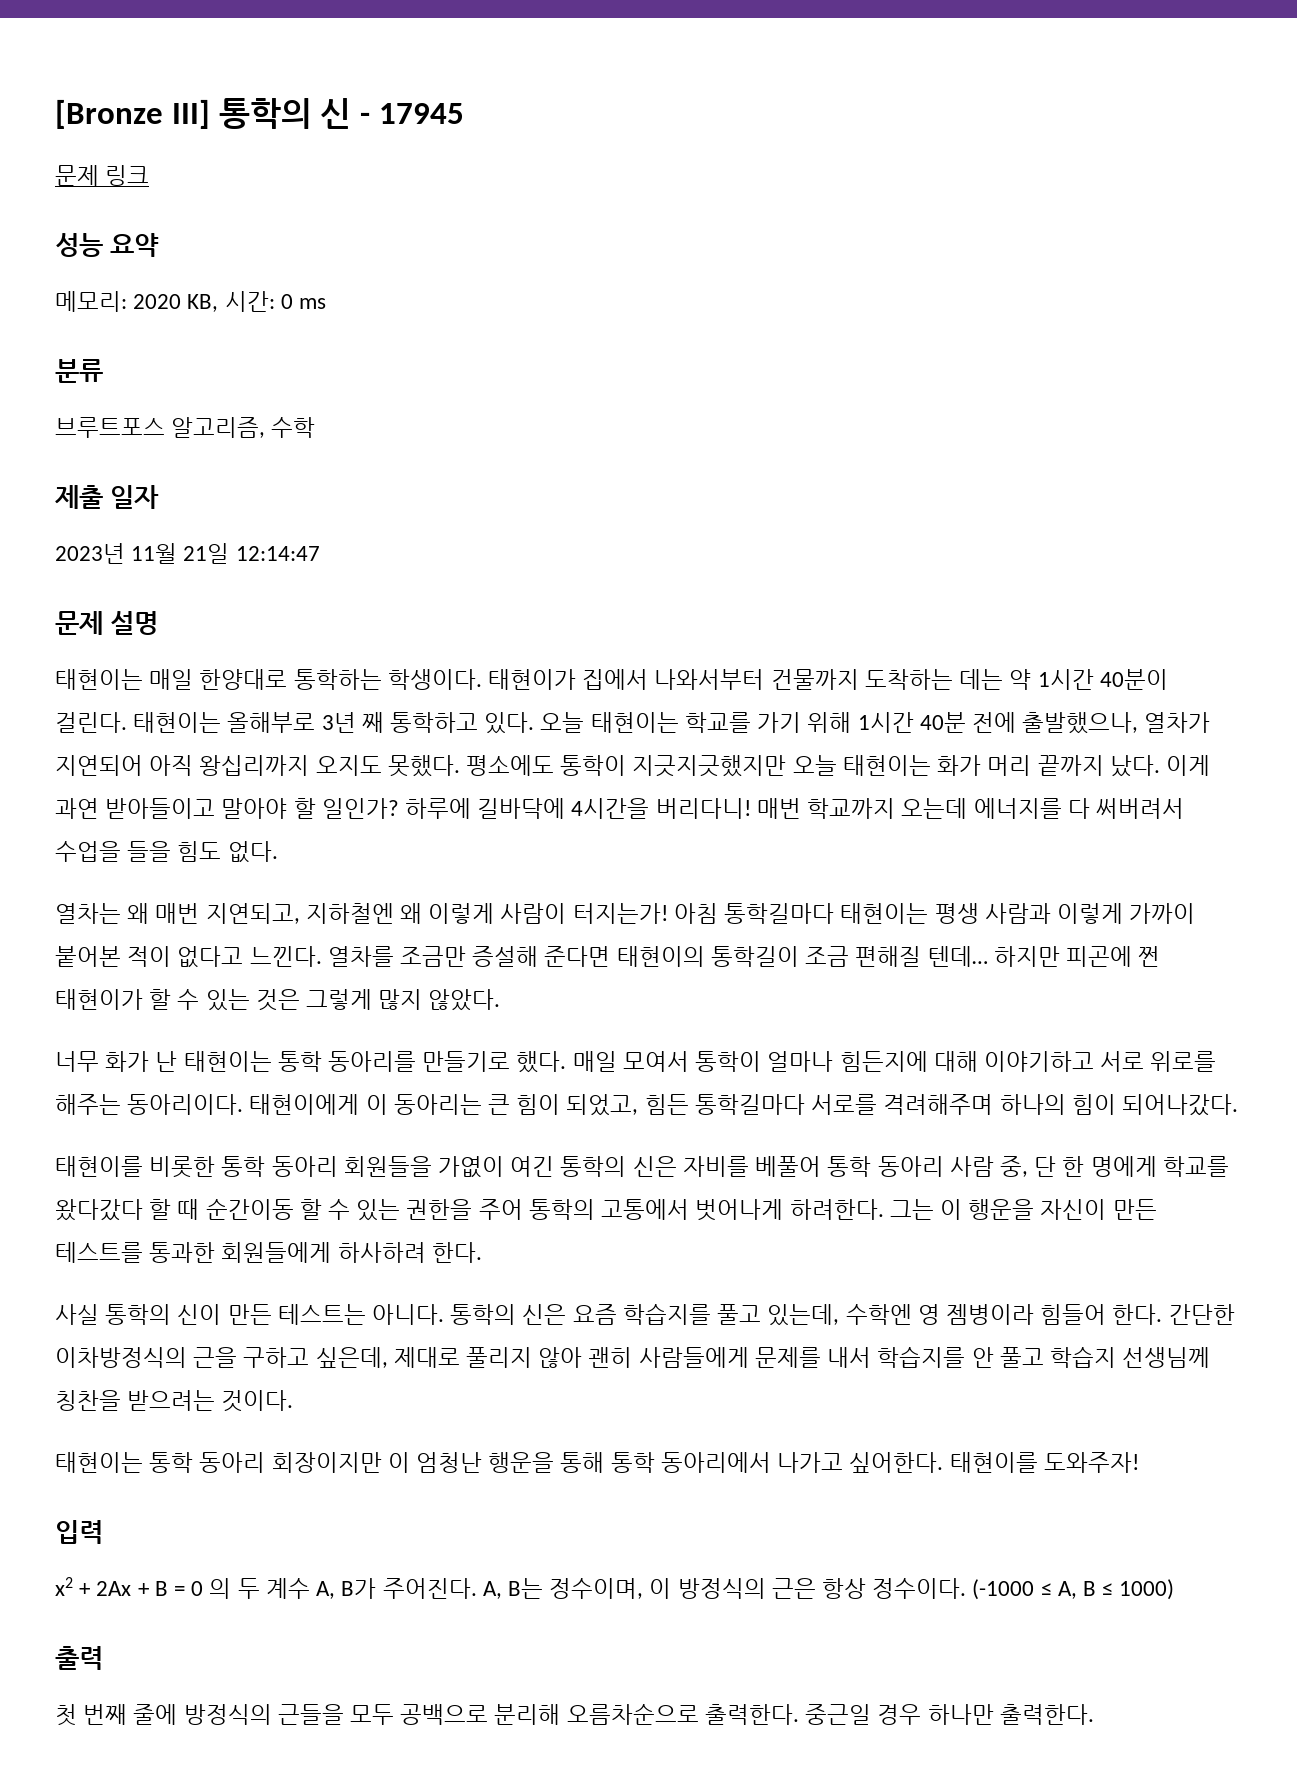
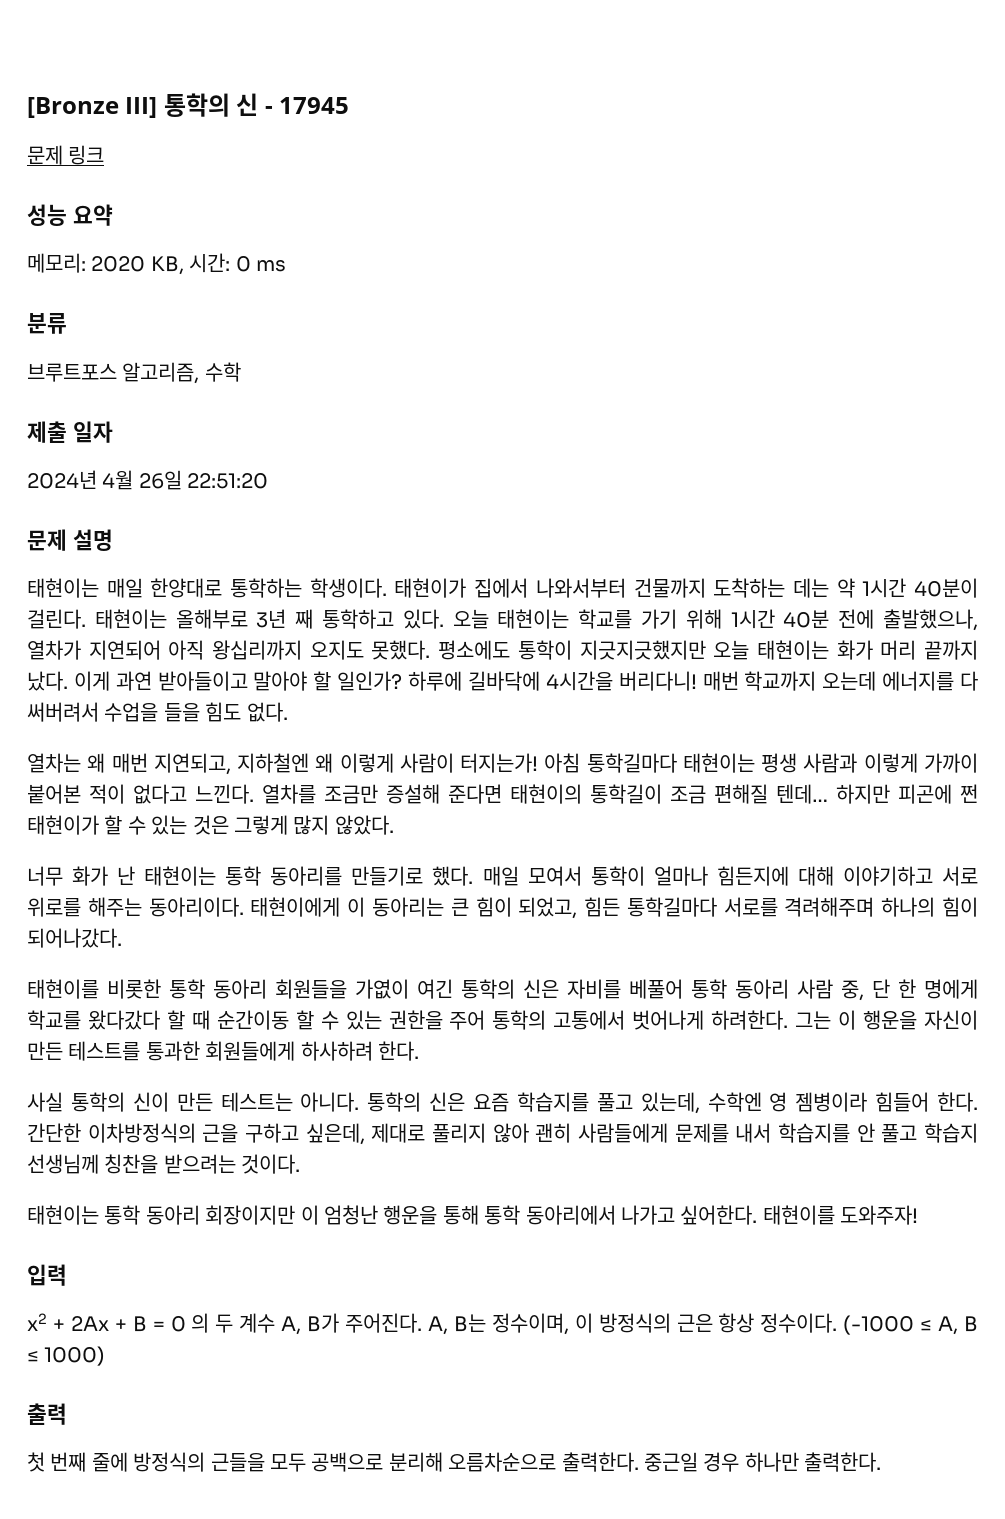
- 2023년 11월 21일 12:14:47
+ 2024년 4월 26일 22:51:20

